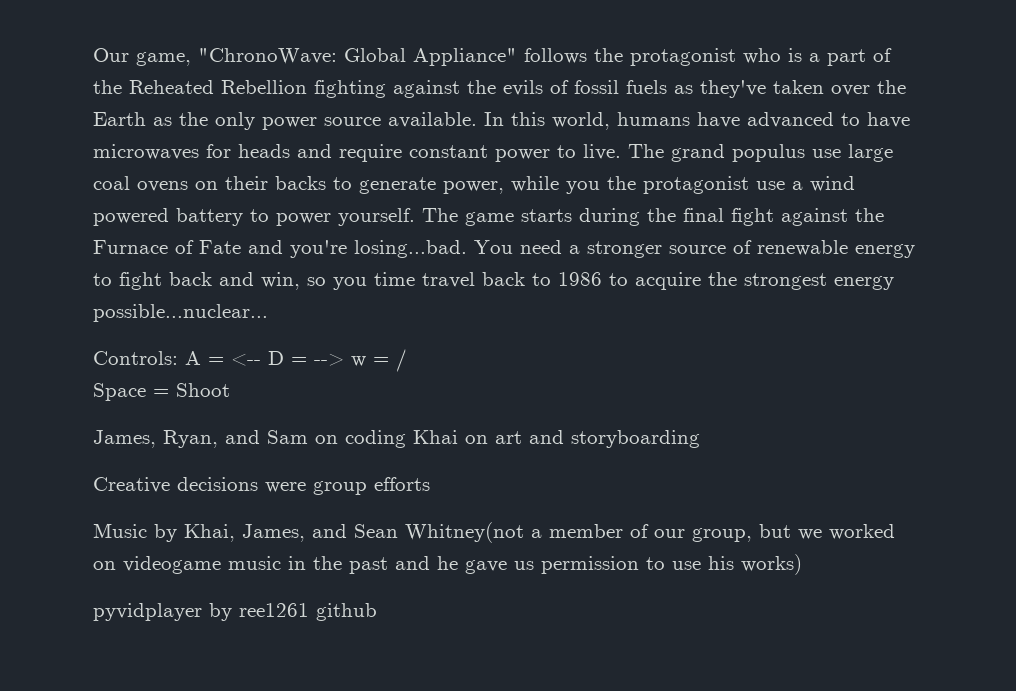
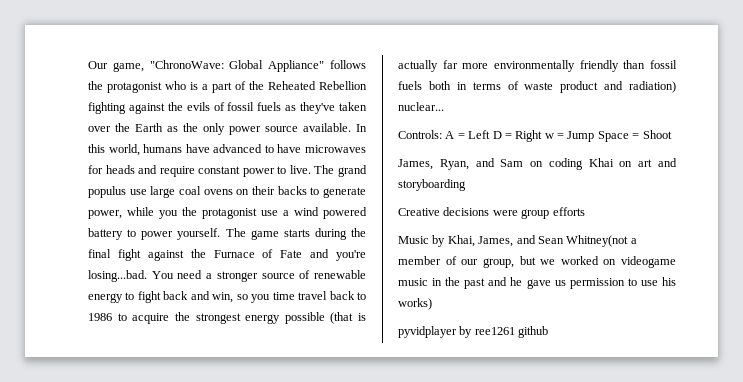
- The game starts during the final fight against the Furnace of Fate and you're losing...bad. You need a stronger source of renewable energy to fight back and win, so you time travel back to 1986 to acquire the strongest energy possible...nuclear...
+ The game starts during the final fight against the Furnace of Fate and you're losing...bad. You need a stronger source of renewable energy to fight back and win, so you time travel back to 1986 to acquire the strongest energy possible (that is actually far more environmentally friendly than fossil fuels both in terms of waste product and radiation) nuclear...
- Controls: A = <-- D = --> w = /
- Space = Shoot
+ Controls: A = Left D = Right w = Jump Space = Shoot

